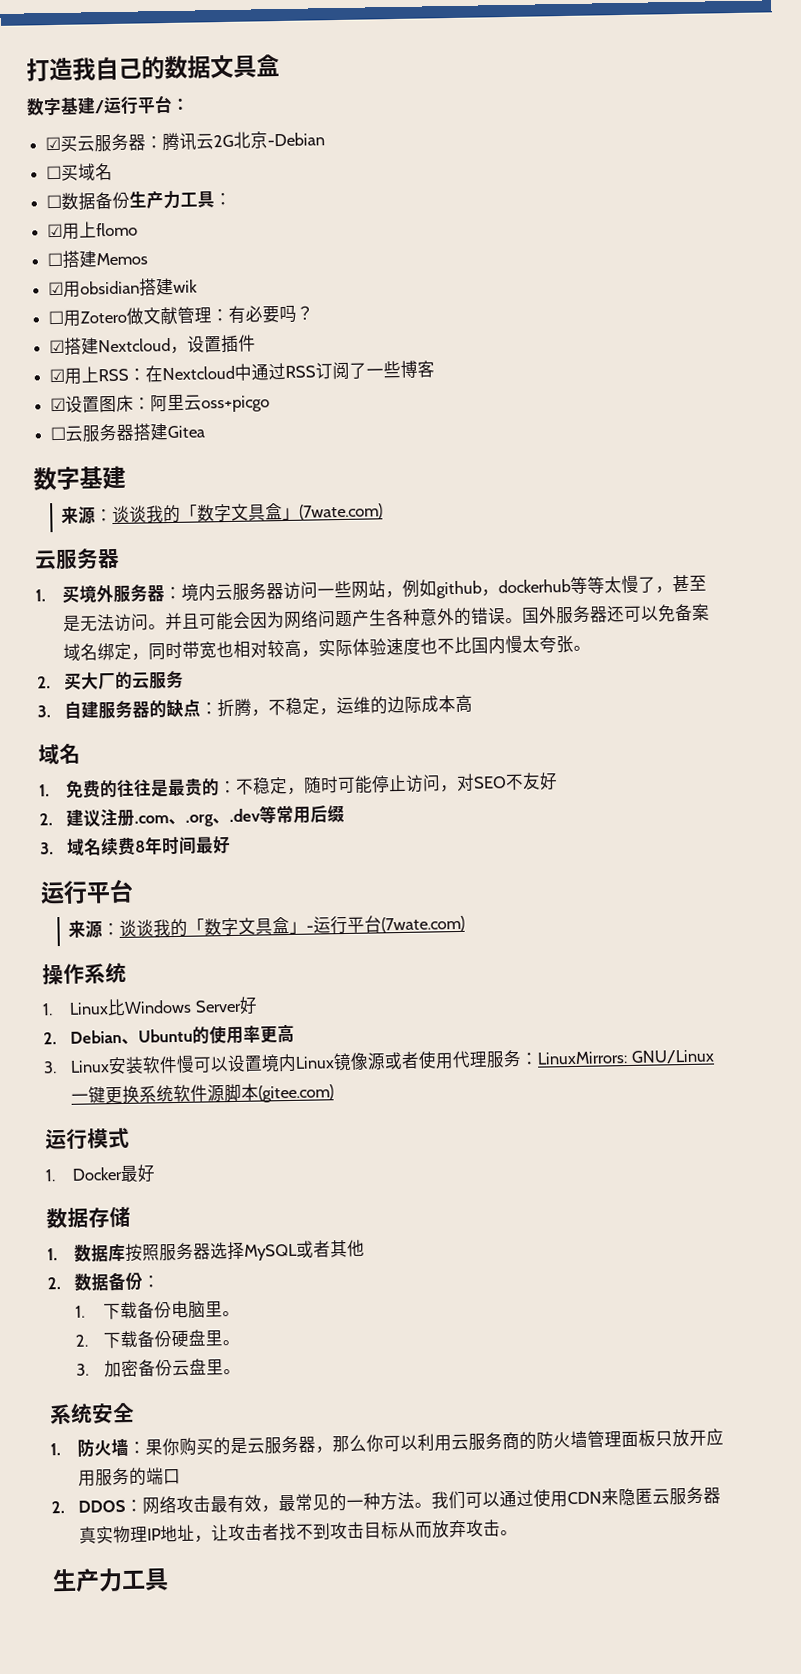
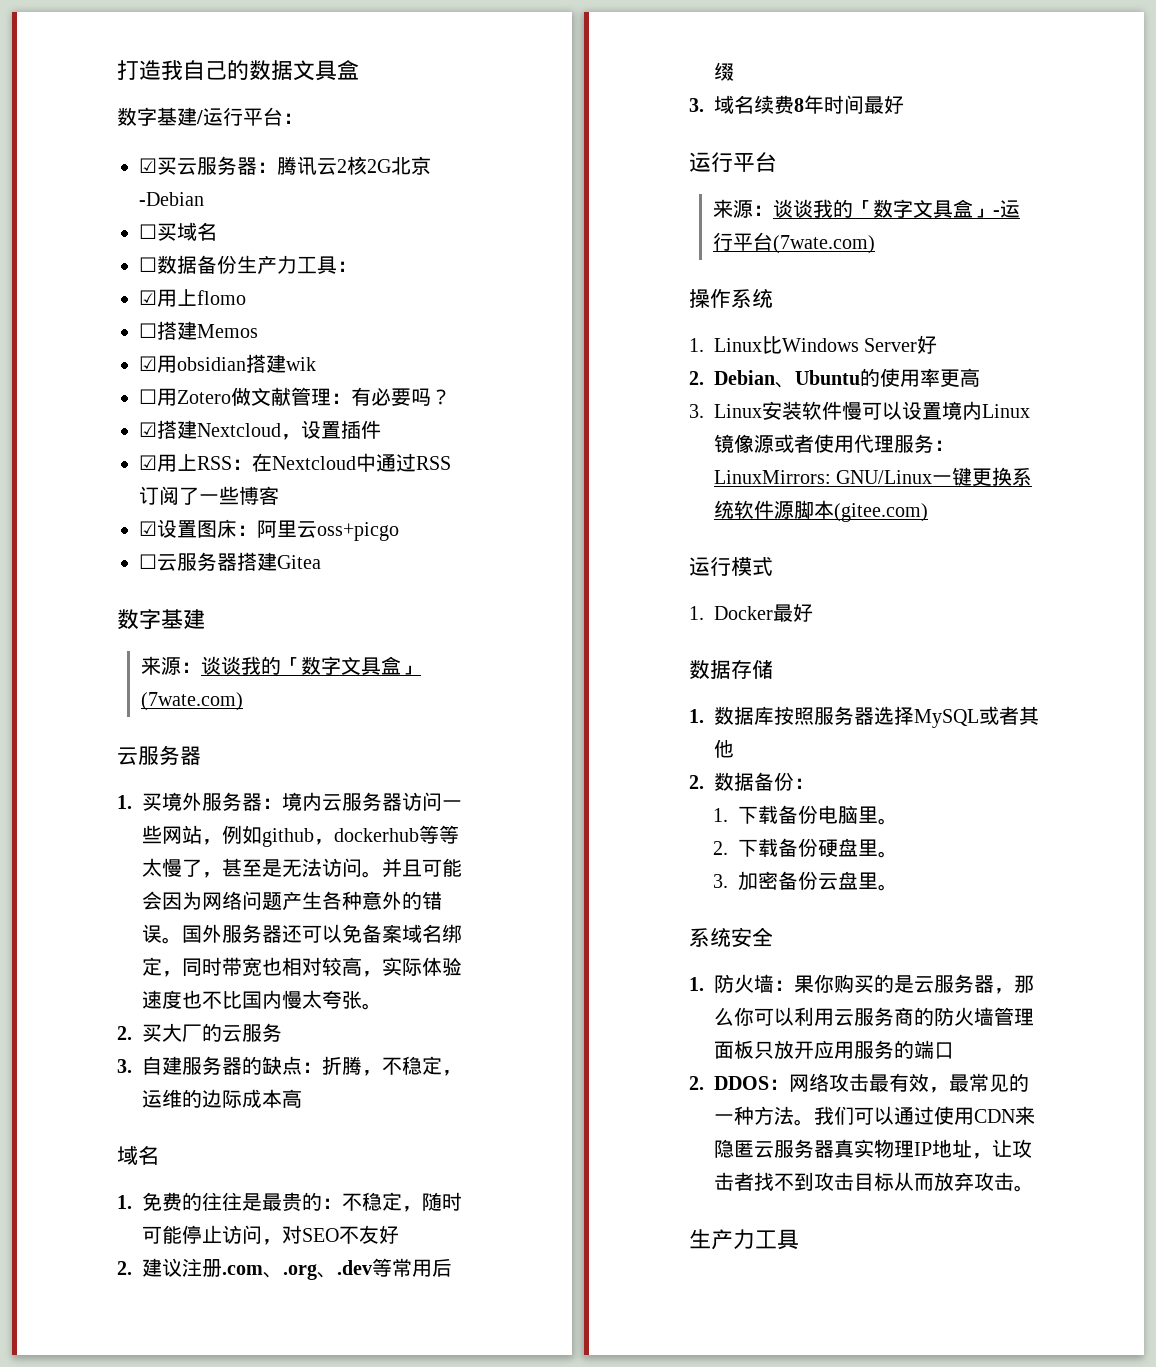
- ☑买云服务器：腾讯云2G北京-Debian
+ ☑买云服务器：腾讯云2核2G北京-Debian

